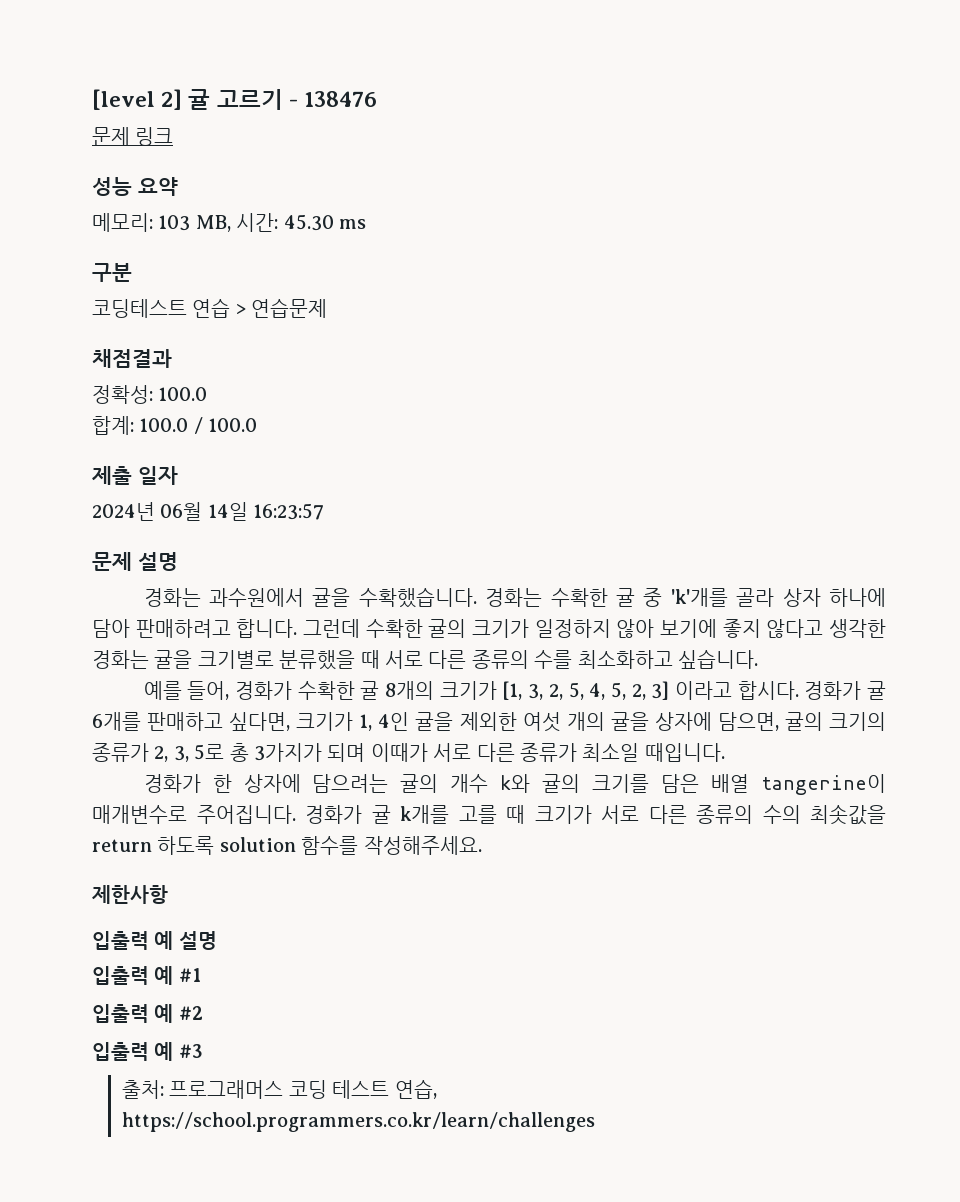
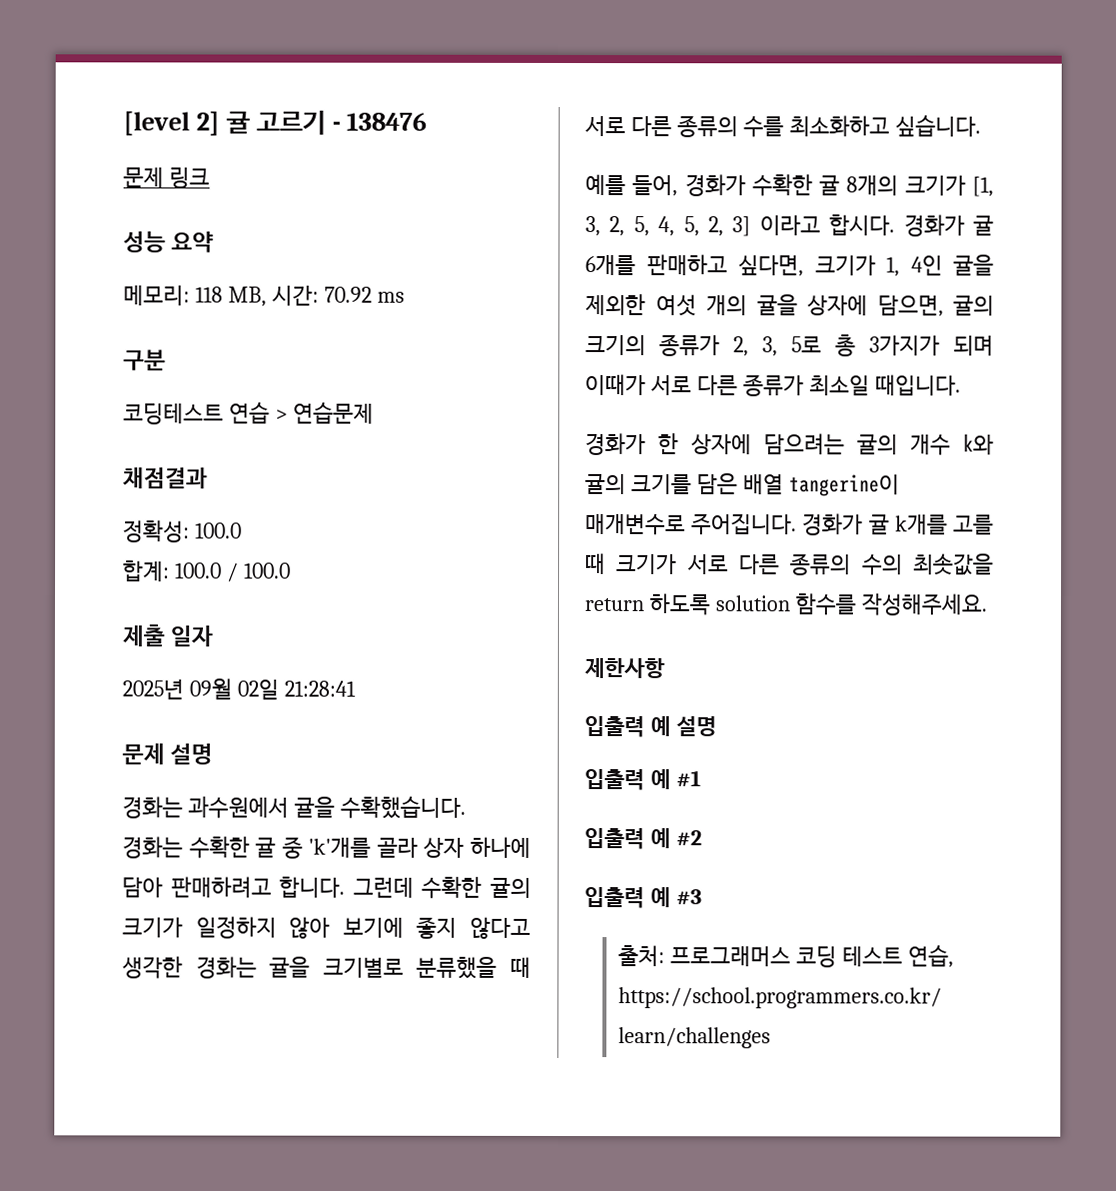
- 메모리: 103 MB, 시간: 45.30 ms
+ 메모리: 118 MB, 시간: 70.92 ms
- 2024년 06월 14일 16:23:57
+ 2025년 09월 02일 21:28:41

